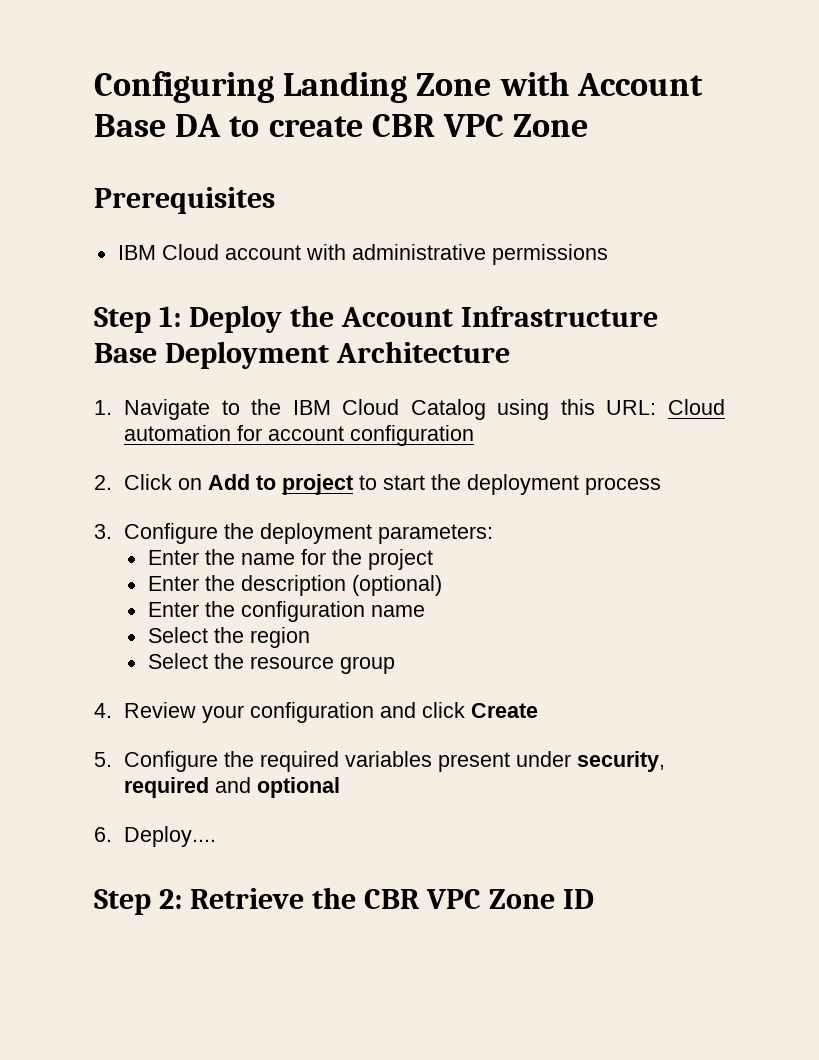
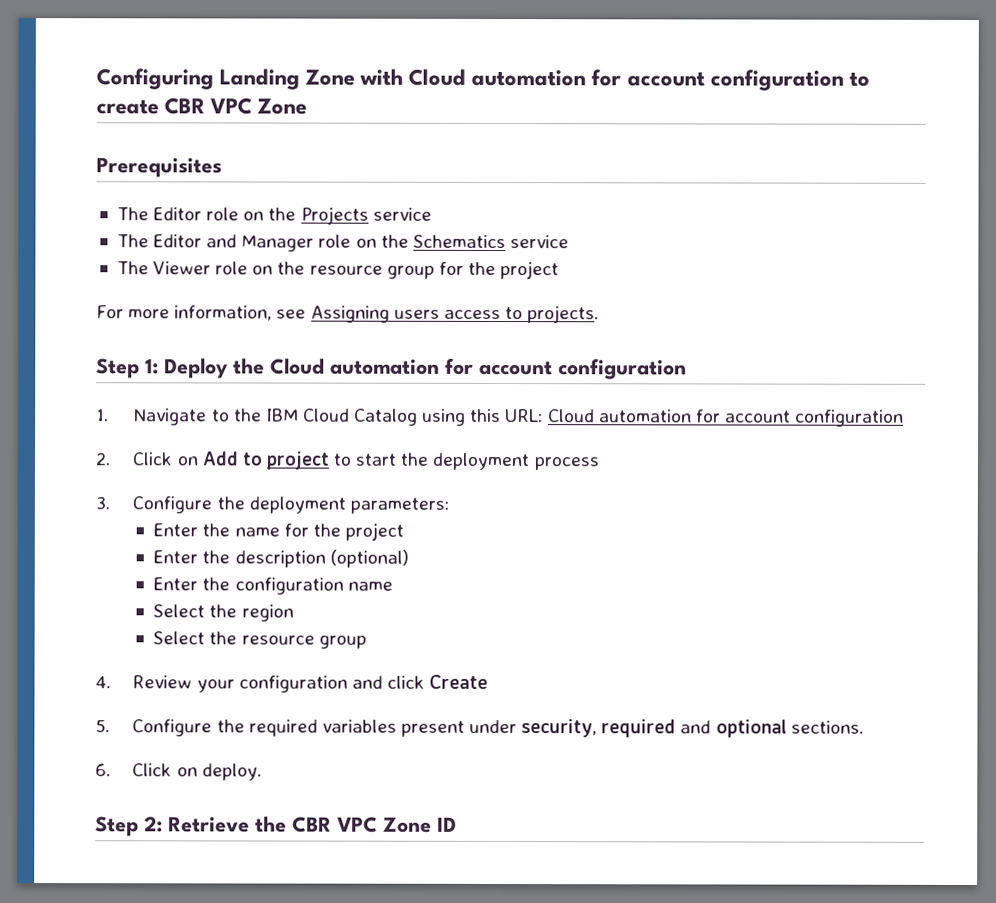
- Configuring Landing Zone with Account Base DA to create CBR VPC Zone
+ Configuring Landing Zone with Cloud automation for account configuration to create CBR VPC Zone
- IBM Cloud account with administrative permissions
+ The Editor role on the Projects service
+ The Editor and Manager role on the Schematics service
+ The Viewer role on the resource group for the project
+ For more information, see Assigning users access to projects.
- Step 1: Deploy the Account Infrastructure Base Deployment Architecture
+ Step 1: Deploy the Cloud automation for account configuration
- 5. Configure the required variables present under security, required and optional
+ 5. Configure the required variables present under security, required and optional sections.
- 6. Deploy....
+ 6. Click on deploy.

